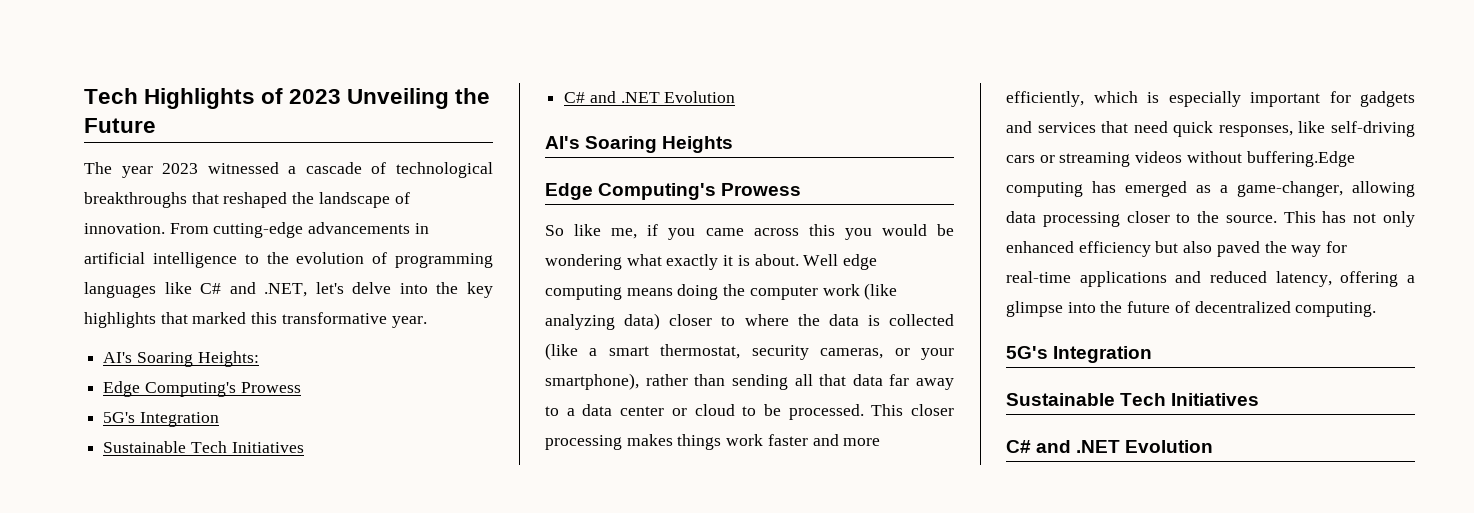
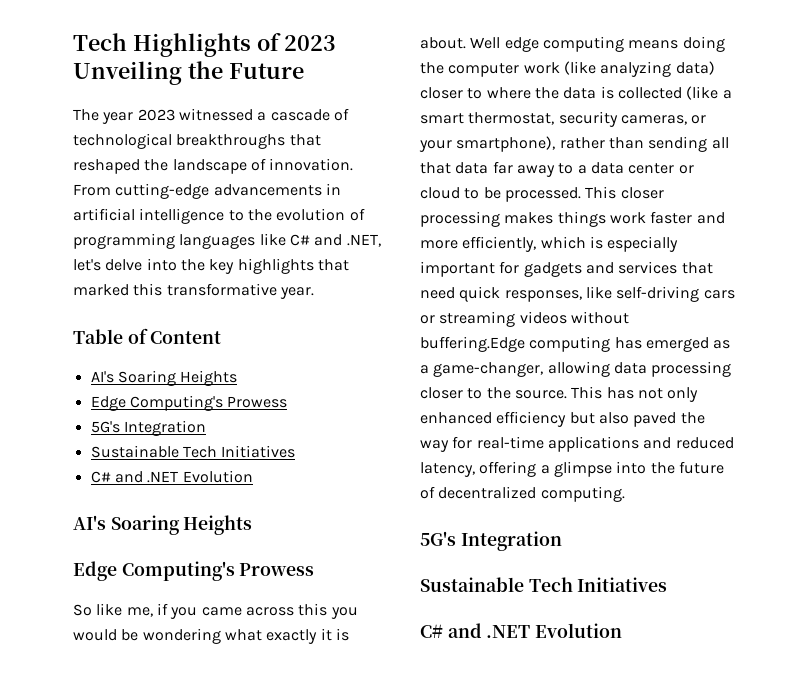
- AI's Soaring Heights:
+ Table of Content
+ AI's Soaring Heights

